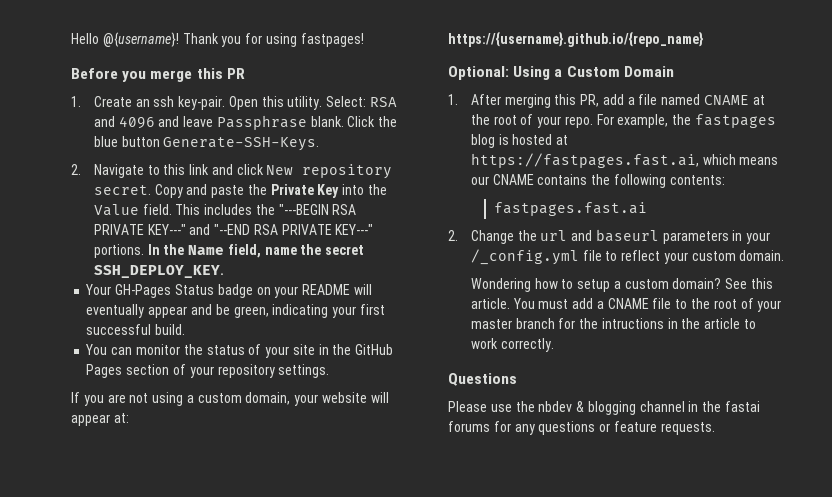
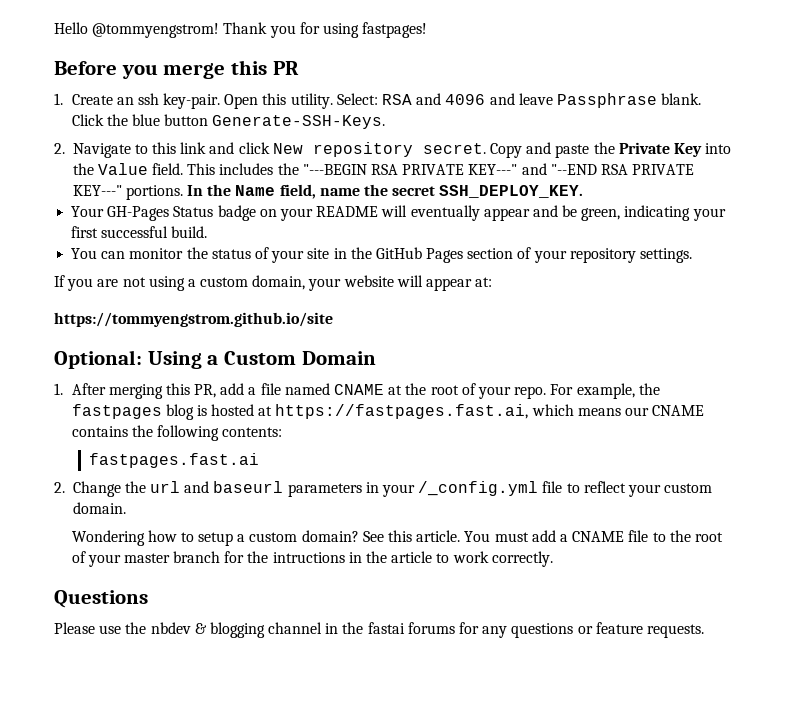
- Hello @{username}!
+ Hello @tommyengstrom!
- https://{username}.github.io/{repo_name}
+ https://tommyengstrom.github.io/site

